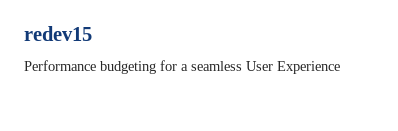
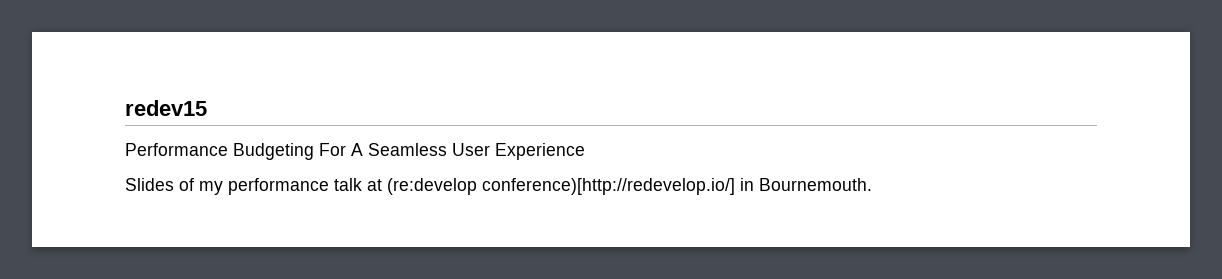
- Performance budgeting for a seamless User Experience
+ Performance Budgeting For A Seamless User Experience
+ Slides of my performance talk at (re:develop conference)[http://redevelop.io/] in Bournemouth.

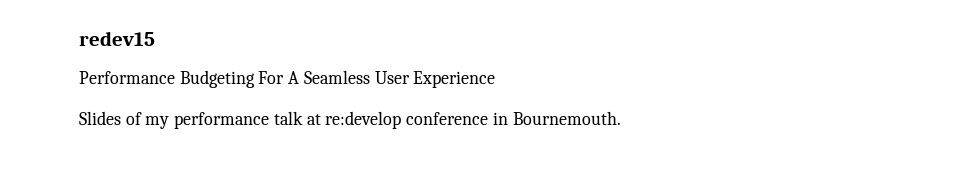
- Slides of my performance talk at (re:develop conference)[http://redevelop.io/] in Bournemouth.
+ Slides of my performance talk at re:develop conference in Bournemouth.

